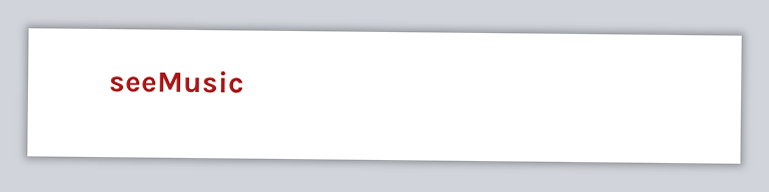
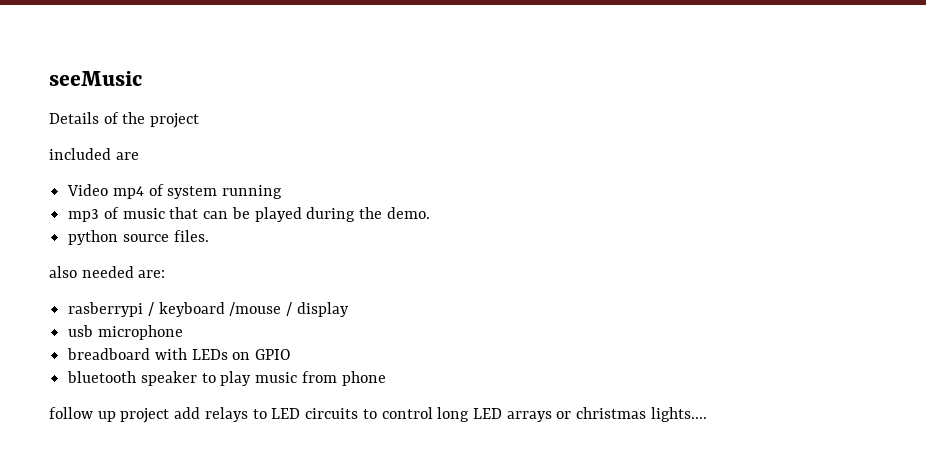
+ Details of the project
+ included are
+ Video mp4 of system running
+ mp3 of music that can be played during the demo.
+ python source files.
+ also needed are:
+ rasberrypi / keyboard /mouse / display
+ usb microphone
+ breadboard with LEDs on GPIO
+ bluetooth speaker to play music from phone
+ follow up project add relays to LED circuits to control long LED arrays or christmas lights....

